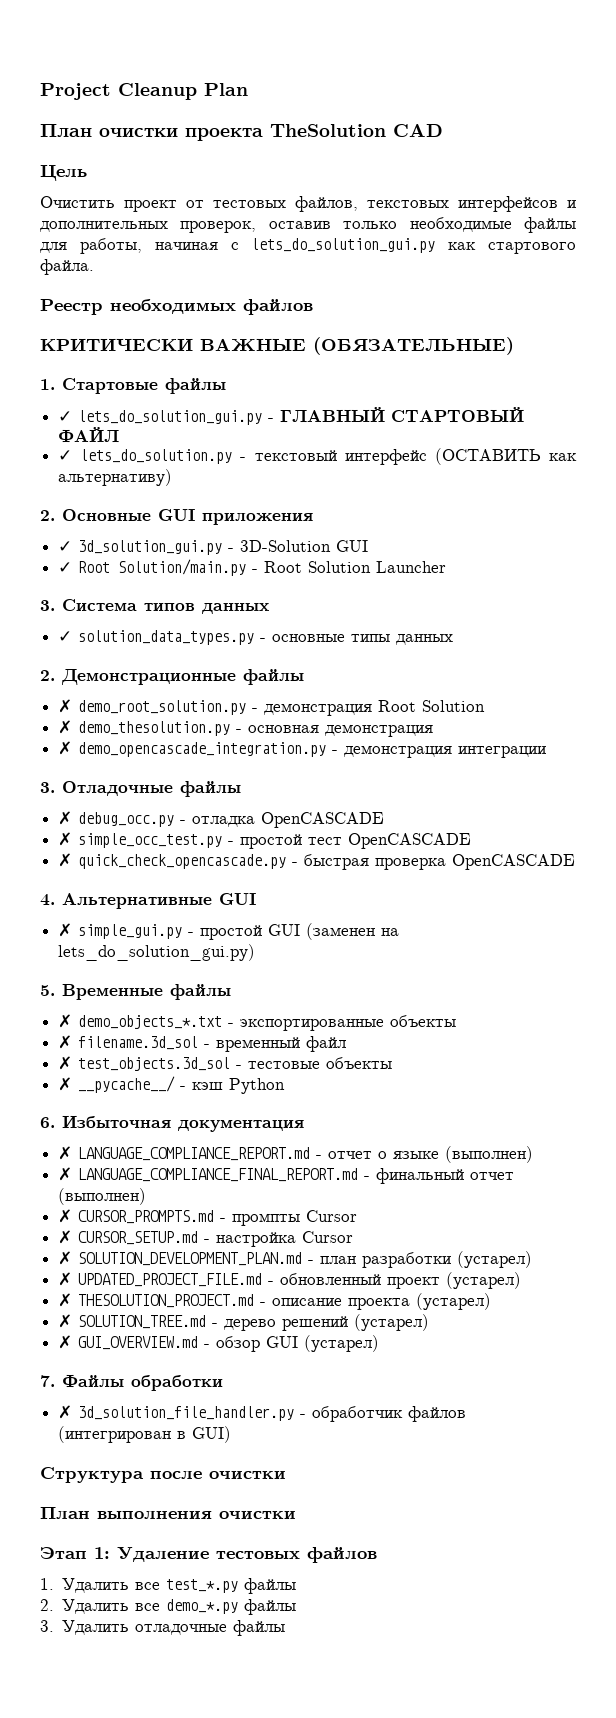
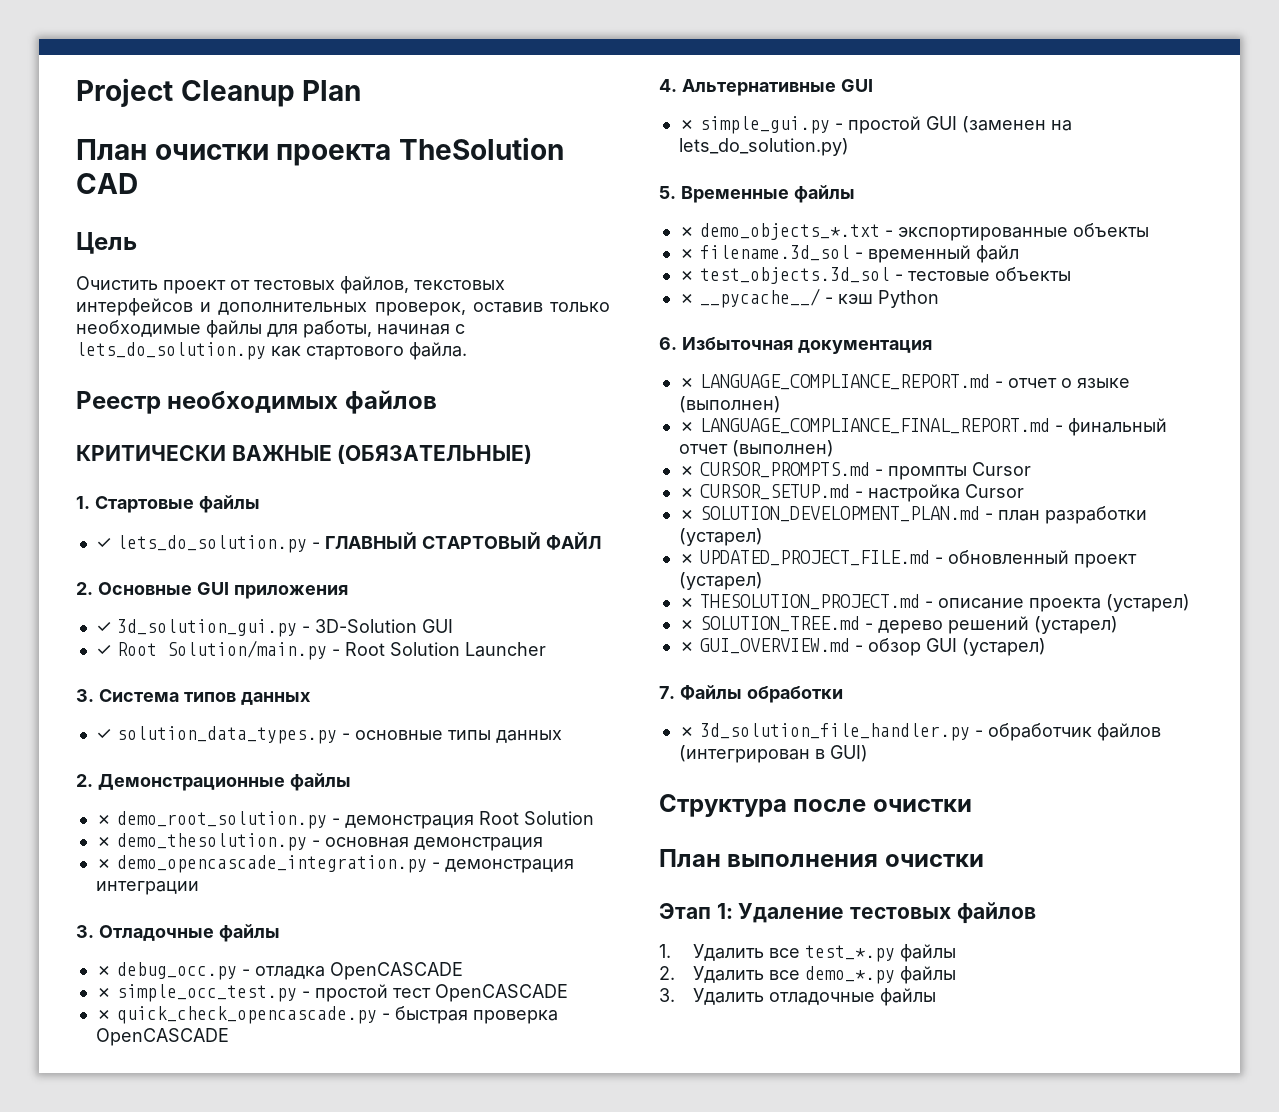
- Очистить проект от тестовых файлов, текстовых интерфейсов и дополнительных проверок, оставив только необходимые файлы для работы, начиная с lets_do_solution_gui.py как стартового файла.
+ Очистить проект от тестовых файлов, текстовых интерфейсов и дополнительных проверок, оставив только необходимые файлы для работы, начиная с lets_do_solution.py как стартового файла.
- ✓ lets_do_solution_gui.py - ГЛАВНЫЙ СТАРТОВЫЙ ФАЙЛ
+ ✓ lets_do_solution.py - ГЛАВНЫЙ СТАРТОВЫЙ ФАЙЛ
- ✓ lets_do_solution.py - текстовый интерфейс (ОСТАВИТЬ как альтернативу)
- ✗ simple_gui.py - простой GUI (заменен на lets_do_solution_gui.py)
+ ✗ simple_gui.py - простой GUI (заменен на lets_do_solution.py)

